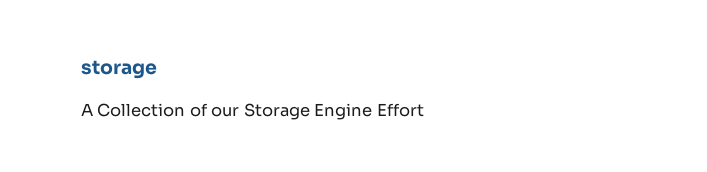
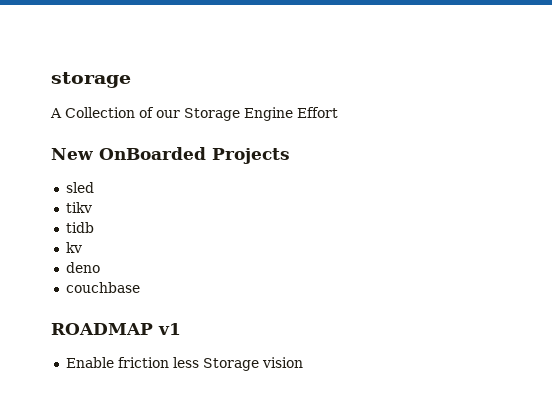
+ New OnBoarded Projects
+ sled
+ tikv
+ tidb
+ kv
+ deno
+ couchbase
+ ROADMAP v1
+ Enable friction less Storage vision

